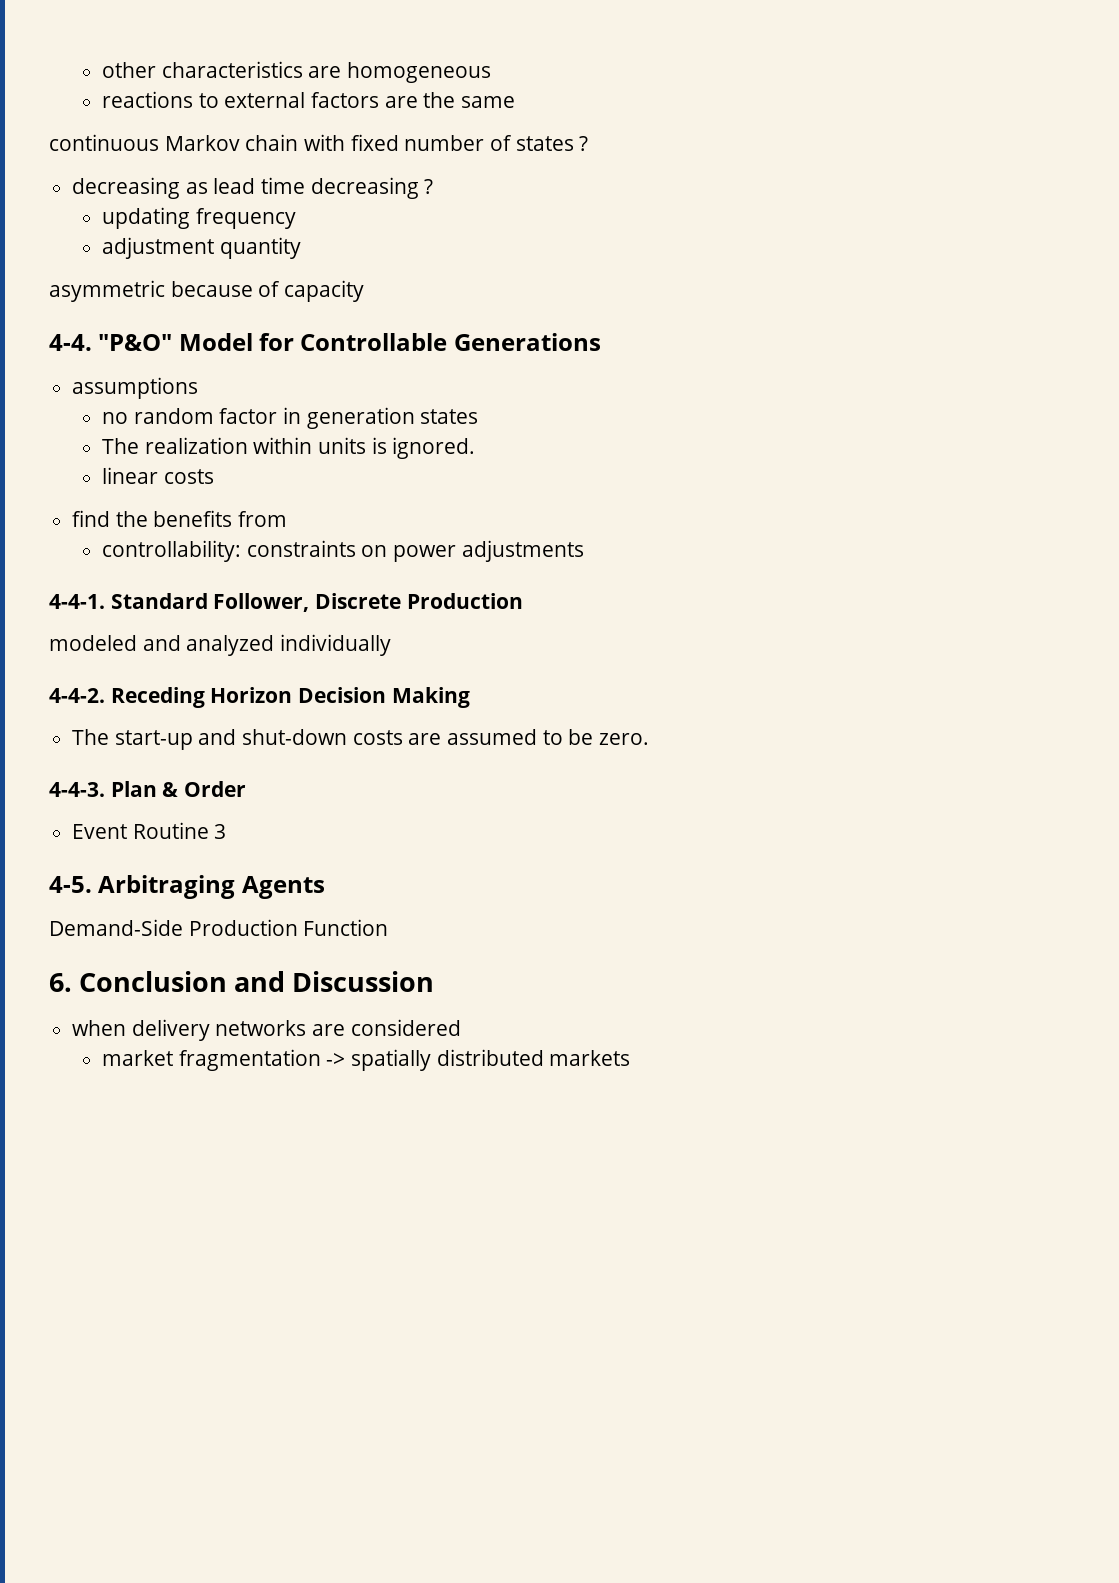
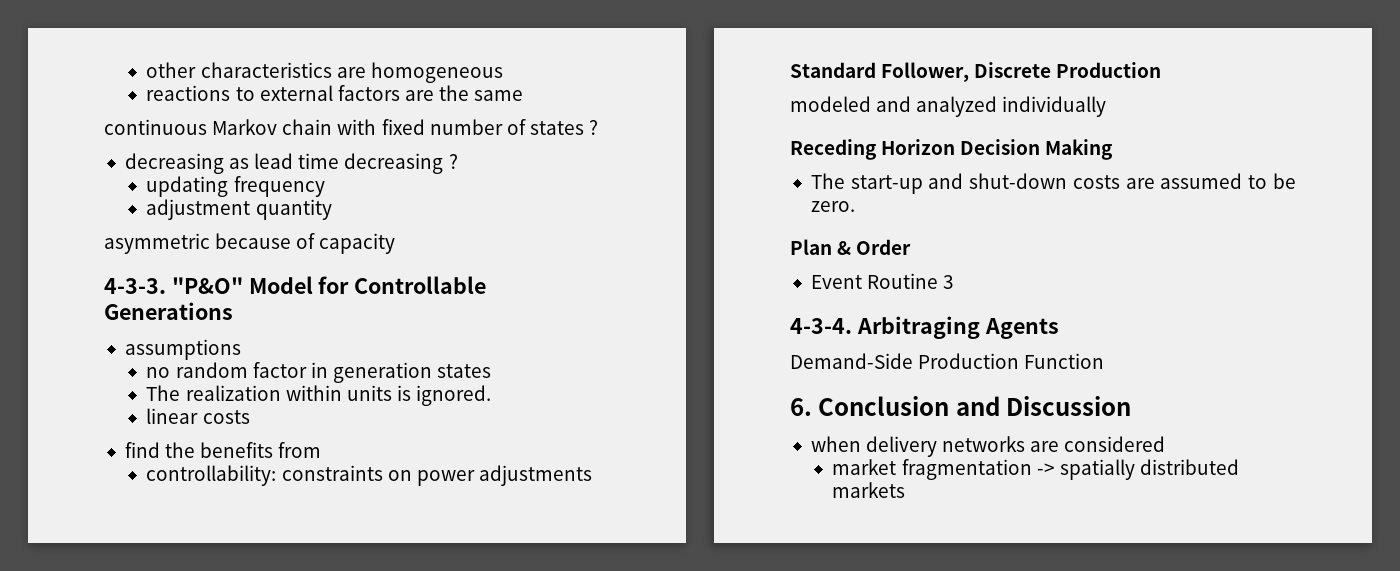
- 4-4.
+ 4-3-3.
- 4-4-1.
- 4-4-2.
- 4-4-3.
- 4-5.
+ 4-3-4.

